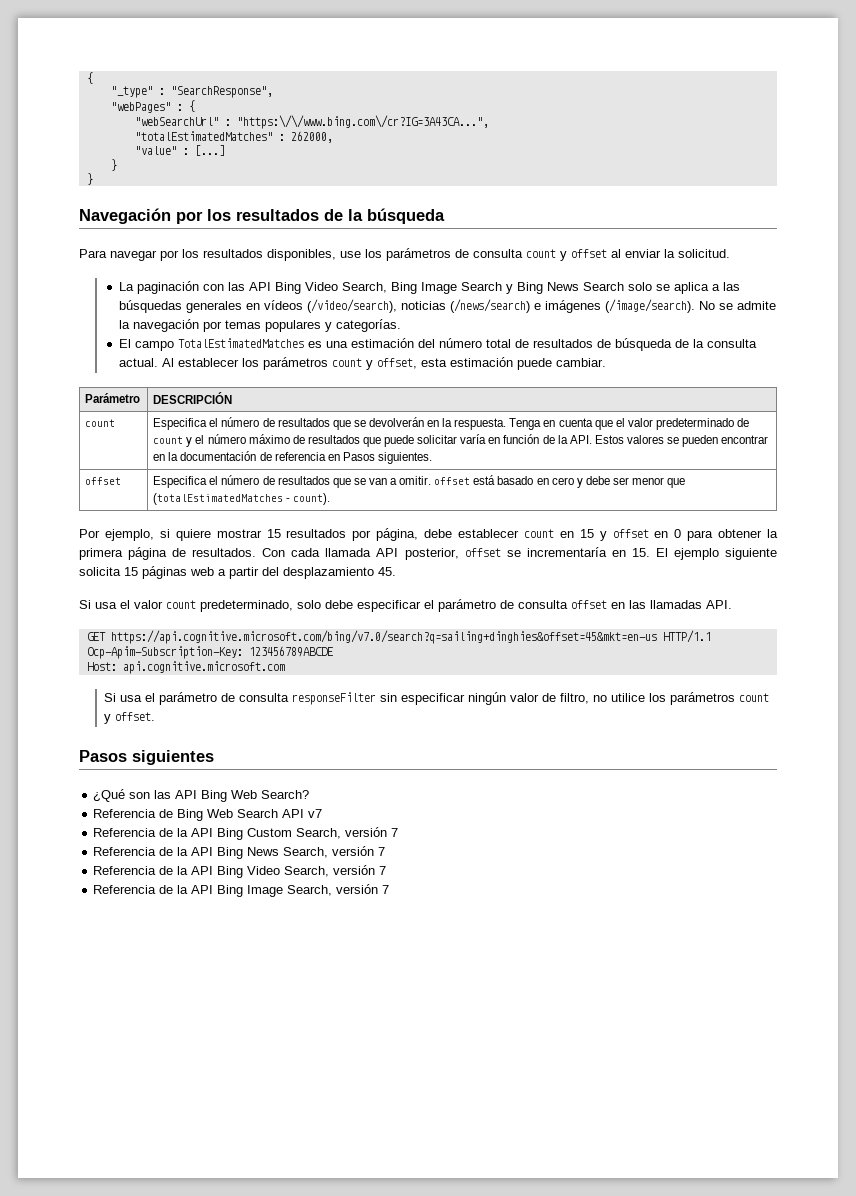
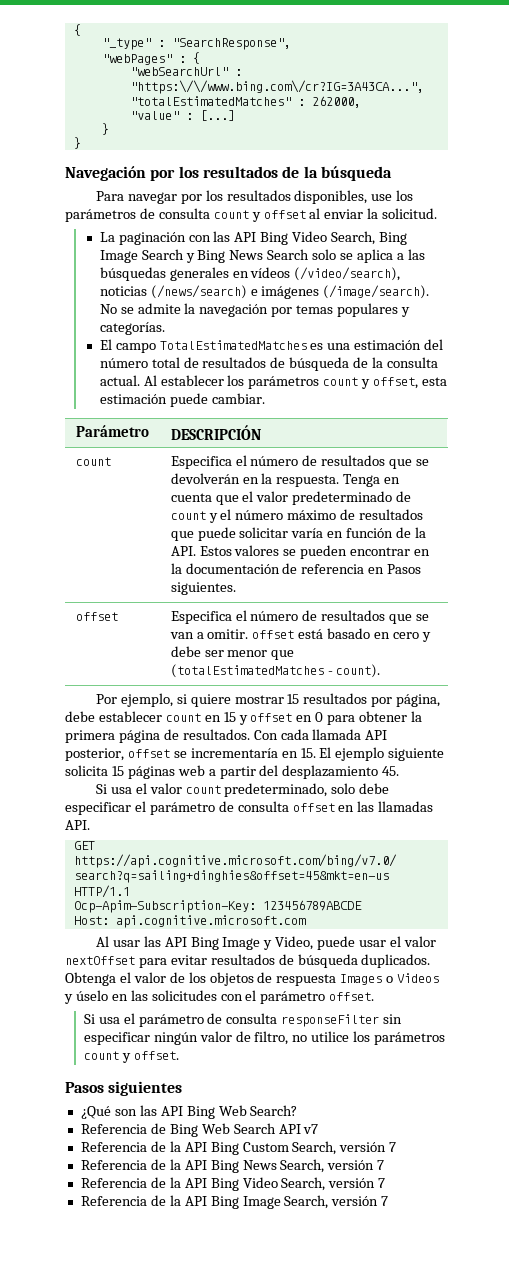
+ Al usar las API Bing Image y Video, puede usar el valor nextOffset para evitar resultados de búsqueda duplicados. Obtenga el valor de los objetos de respuesta Images o Videos y úselo en las solicitudes con el parámetro offset.

